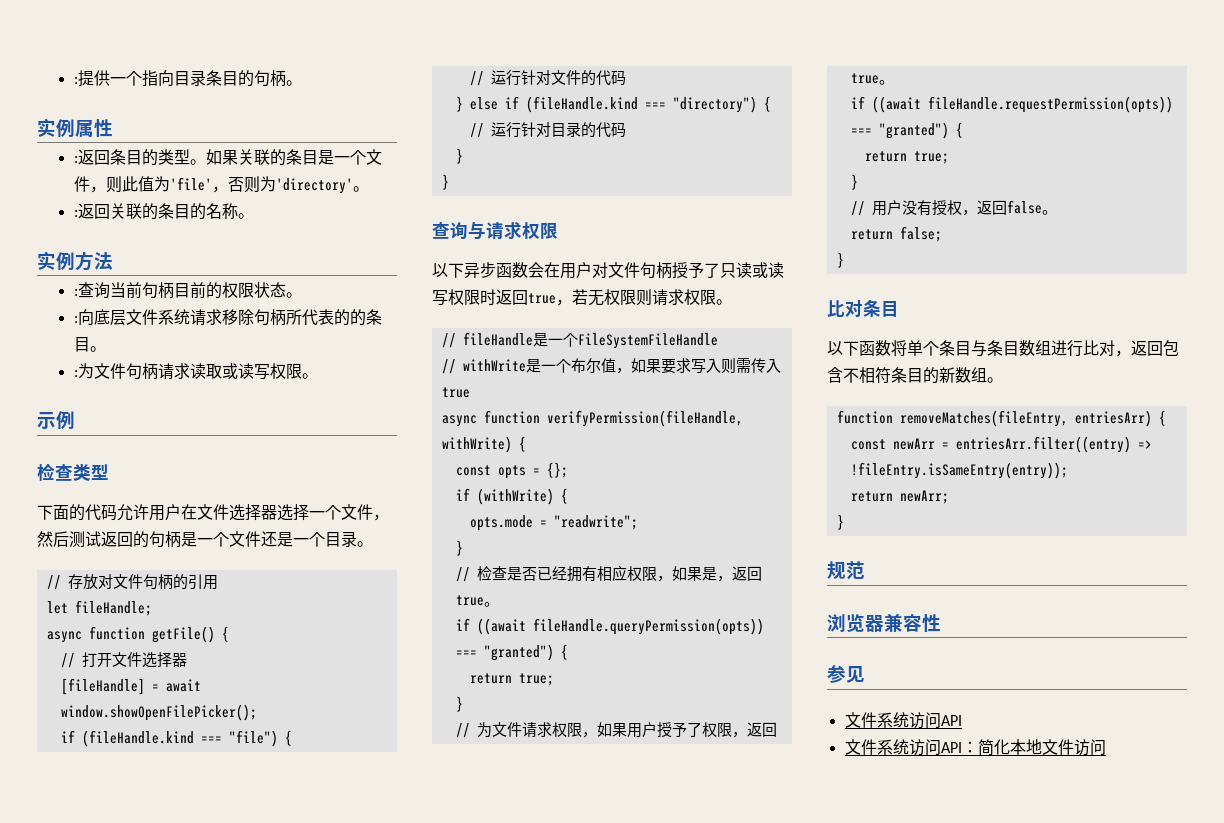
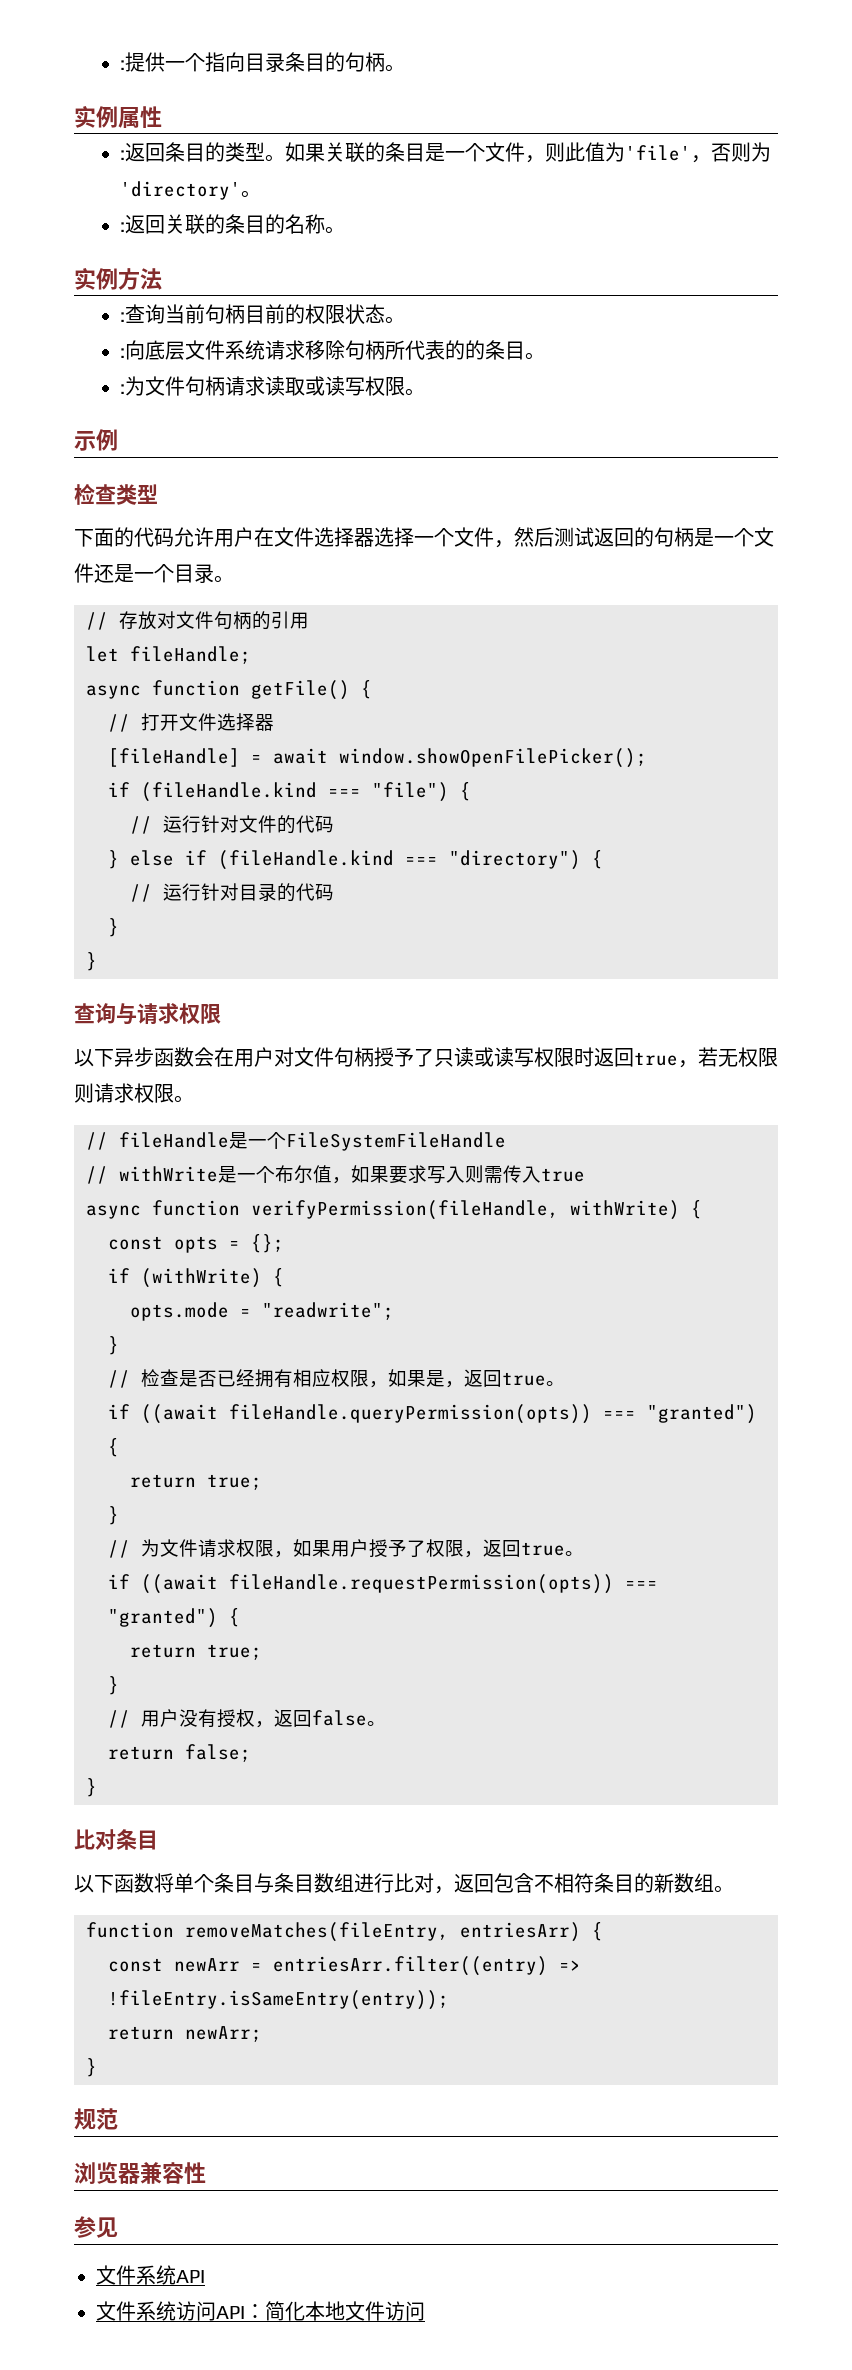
  参见
- 文件系统访问API
+ 文件系统API

